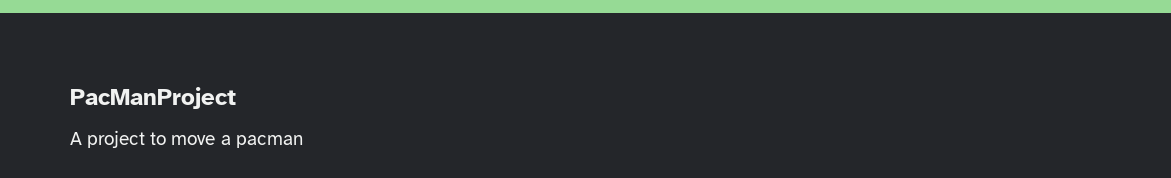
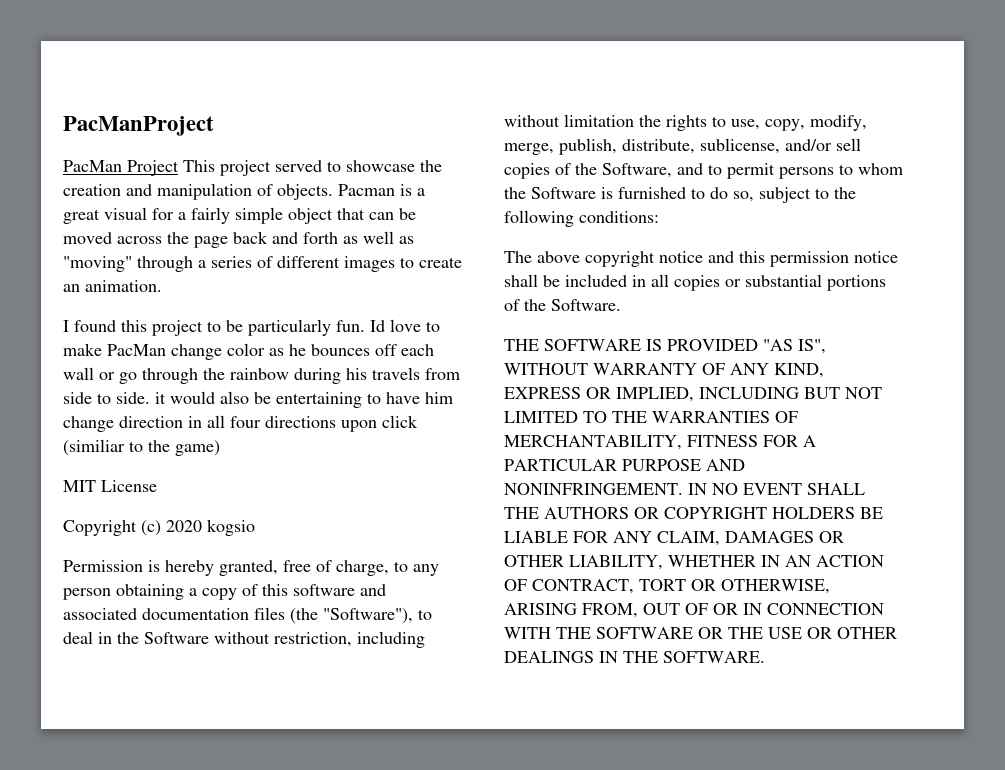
- A project to move a pacman
+ PacMan Project This project served to showcase the creation and manipulation of objects. Pacman is a great visual for a fairly simple object that can be moved across the page back and forth as well as "moving" through a series of different images to create an animation.
+ I found this project to be particularly fun. Id love to make PacMan change color as he bounces off each wall or go through the rainbow during his travels from side to side. it would also be entertaining to have him change direction in all four directions upon click (similiar to the game)
+ MIT License
+ Copyright (c) 2020 kogsio
+ Permission is hereby granted, free of charge, to any person obtaining a copy of this software and associated documentation files (the "Software"), to deal in the Software without restriction, including without limitation the rights to use, copy, modify, merge, publish, distribute, sublicense, and/or sell copies of the Software, and to permit persons to whom the Software is furnished to do so, subject to the following conditions:
+ The above copyright notice and this permission notice shall be included in all copies or substantial portions of the Software.
+ THE SOFTWARE IS PROVIDED "AS IS", WITHOUT WARRANTY OF ANY KIND, EXPRESS OR IMPLIED, INCLUDING BUT NOT LIMITED TO THE WARRANTIES OF MERCHANTABILITY, FITNESS FOR A PARTICULAR PURPOSE AND NONINFRINGEMENT. IN NO EVENT SHALL THE AUTHORS OR COPYRIGHT HOLDERS BE LIABLE FOR ANY CLAIM, DAMAGES OR OTHER LIABILITY, WHETHER IN AN ACTION OF CONTRACT, TORT OR OTHERWISE, ARISING FROM, OUT OF OR IN CONNECTION WITH THE SOFTWARE OR THE USE OR OTHER DEALINGS IN THE SOFTWARE.

